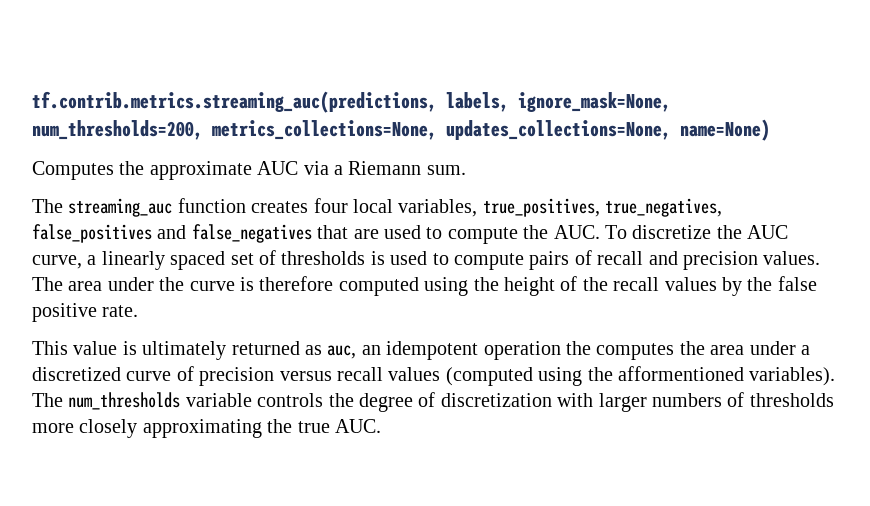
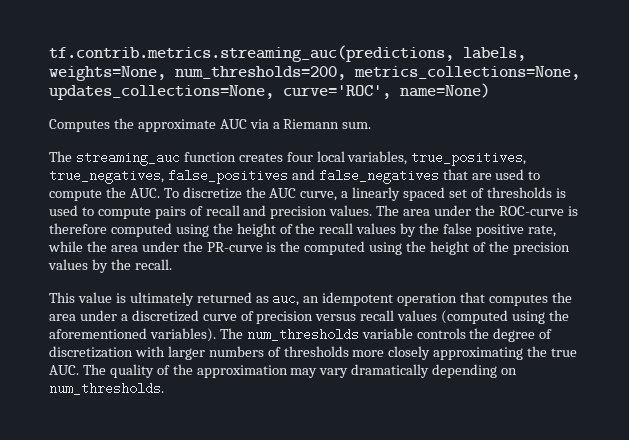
- tf.contrib.metrics.streaming_auc(predictions, labels, ignore_mask=None, num_thresholds=200, metrics_collections=None, updates_collections=None, name=None)
+ tf.contrib.metrics.streaming_auc(predictions, labels, weights=None, num_thresholds=200, metrics_collections=None, updates_collections=None, curve='ROC', name=None)
- The area under the curve is therefore computed using the height of the recall values by the false positive rate.
+ The area under the ROC-curve is therefore computed using the height of the recall values by the false positive rate, while the area under the PR-curve is the computed using the height of the precision values by the recall.
- This value is ultimately returned as auc, an idempotent operation the computes the area under a discretized curve of precision versus recall values (computed using the afformentioned variables).
+ This value is ultimately returned as auc, an idempotent operation that computes the area under a discretized curve of precision versus recall values (computed using the aforementioned variables).
- The num_thresholds variable controls the degree of discretization with larger numbers of thresholds more closely approximating the true AUC.
+ The num_thresholds variable controls the degree of discretization with larger numbers of thresholds more closely approximating the true AUC. The quality of the approximation may vary dramatically depending on num_thresholds.

